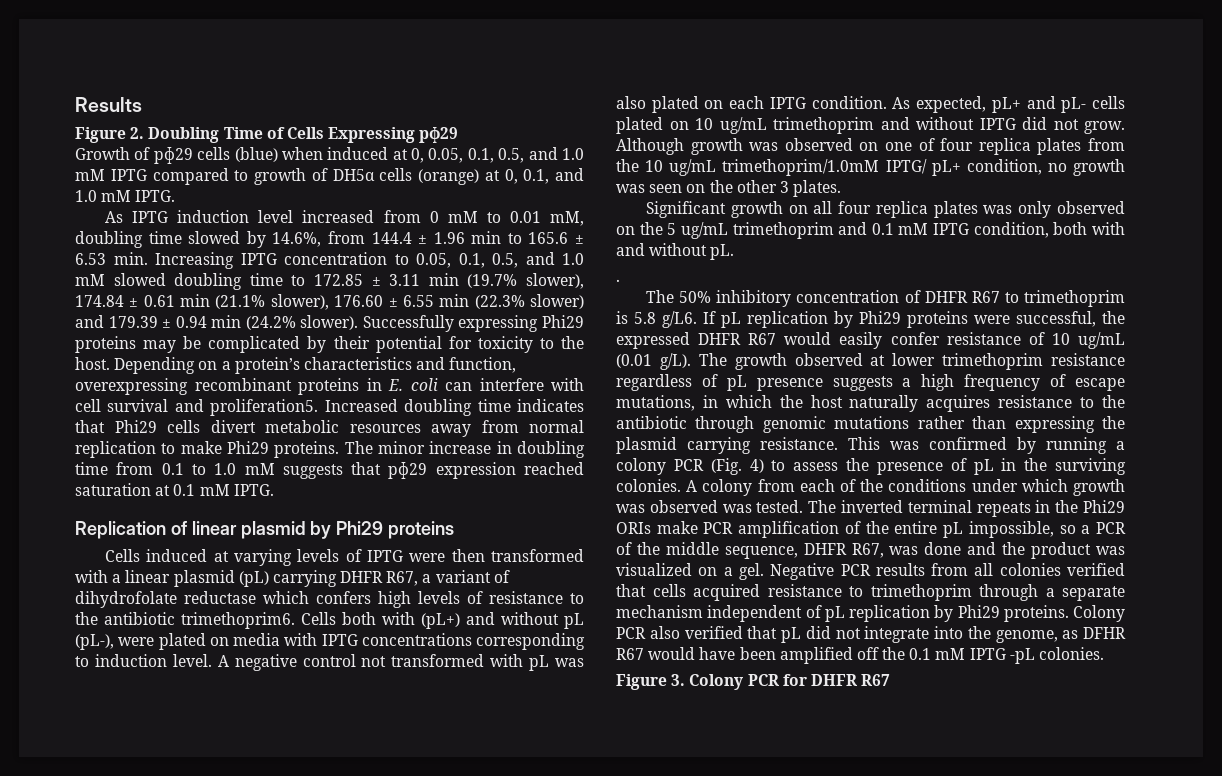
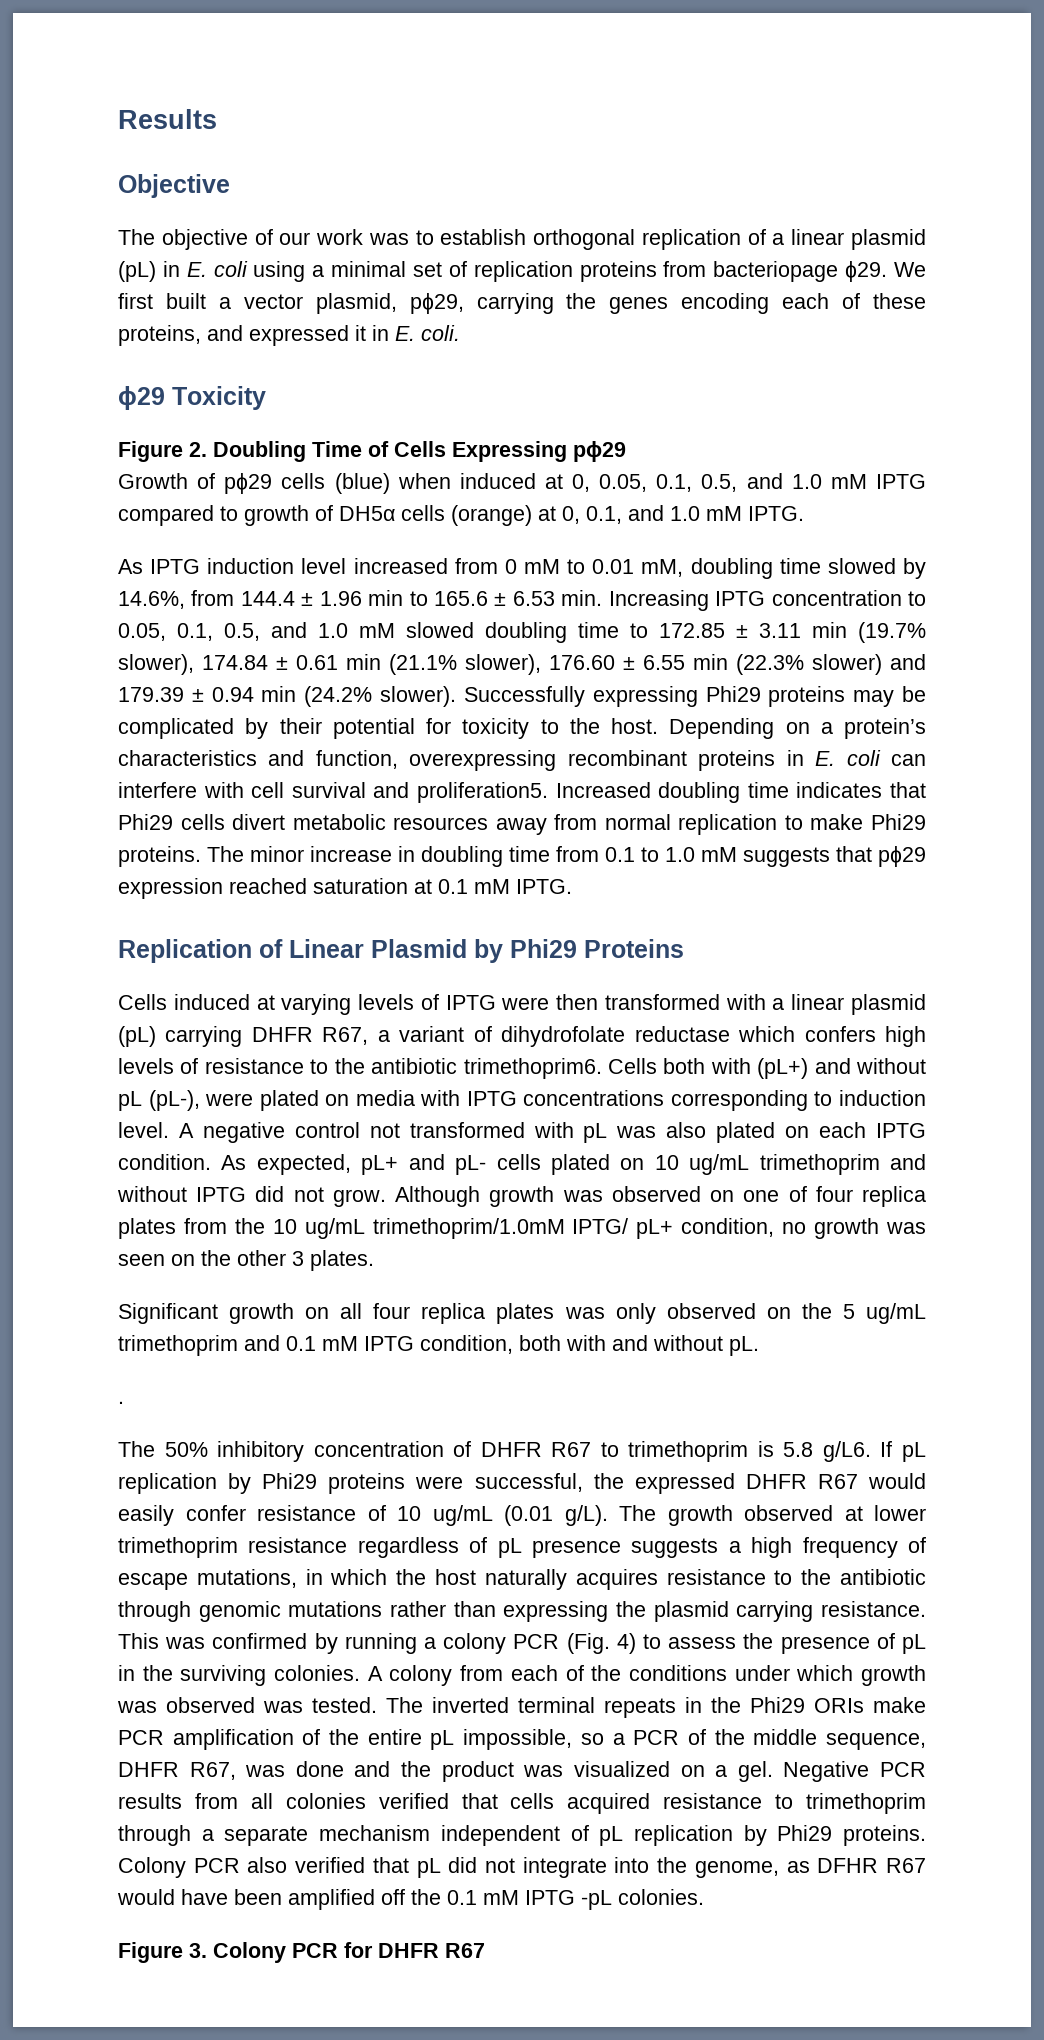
+ Objective
+ The objective of our work was to establish orthogonal replication of a linear plasmid (pL) in E. coli using a minimal set of replication proteins from bacteriopage ɸ29. We first built a vector plasmid, pɸ29, carrying the genes encoding each of these proteins, and expressed it in E. coli.
+ ɸ29 Toxicity
- Replication of linear plasmid by Phi29 proteins
+ Replication of Linear Plasmid by Phi29 Proteins

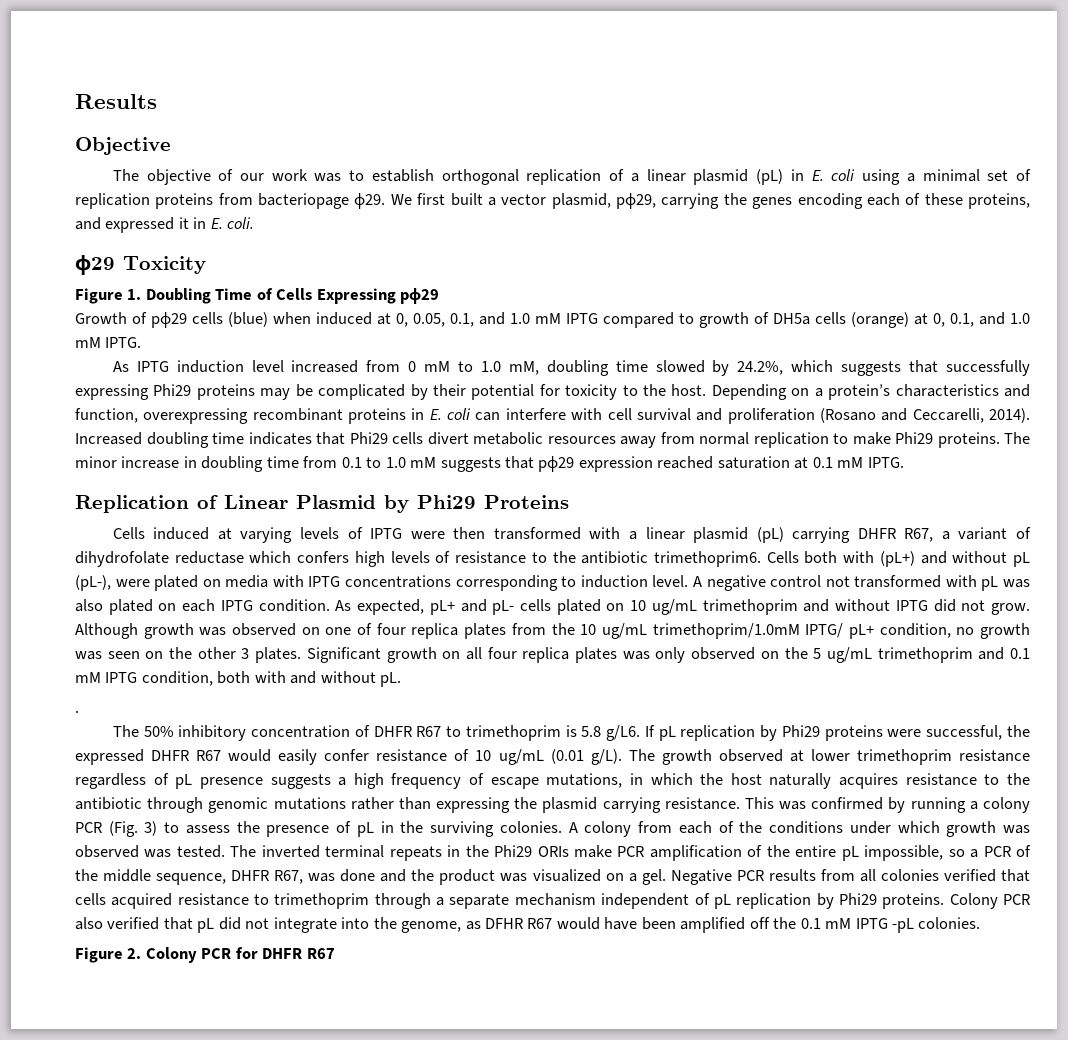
- Figure 2. Doubling Time of Cells Expressing pɸ29
+ Figure 1. Doubling Time of Cells Expressing pɸ29
- Growth of pɸ29 cells (blue) when induced at 0, 0.05, 0.1, 0.5, and 1.0 mM IPTG compared to growth of DH5α cells (orange) at 0, 0.1, and 1.0 mM IPTG.
+ Growth of pɸ29 cells (blue) when induced at 0, 0.05, 0.1, and 1.0 mM IPTG compared to growth of DH5a cells (orange) at 0, 0.1, and 1.0 mM IPTG.
- As IPTG induction level increased from 0 mM to 0.01 mM, doubling time slowed by 14.6%, from 144.4 ± 1.96 min to 165.6 ± 6.53 min. Increasing IPTG concentration to 0.05, 0.1, 0.5, and 1.0 mM slowed doubling time to 172.85 ± 3.11 min (19.7% slower), 174.84 ± 0.61 min (21.1% slower), 176.60 ± 6.55 min (22.3% slower) and 179.39 ± 0.94 min (24.2% slower). Successfully expressing Phi29 proteins may be complicated by their potential for toxicity to the host.
+ As IPTG induction level increased from 0 mM to 1.0 mM, doubling time slowed by 24.2%, which suggests that successfully expressing Phi29 proteins may be complicated by their potential for toxicity to the host.
- Depending on a protein’s characteristics and function, overexpressing recombinant proteins in E. coli can interfere with cell survival and proliferation5.
+ Depending on a protein’s characteristics and function, overexpressing recombinant proteins in E. coli can interfere with cell survival and proliferation (Rosano and Ceccarelli, 2014).
- Although growth was observed on one of four replica plates from the 10 ug/mL trimethoprim/1.0mM IPTG/ pL+ condition, no growth was seen on the other 3 plates.
- Significant growth on all four replica plates was only observed on the 5 ug/mL trimethoprim and 0.1 mM IPTG condition, both with and without pL.
+ Although growth was observed on one of four replica plates from the 10 ug/mL trimethoprim/1.0mM IPTG/ pL+ condition, no growth was seen on the other 3 plates. Significant growth on all four replica plates was only observed on the 5 ug/mL trimethoprim and 0.1 mM IPTG condition, both with and without pL.
- This was confirmed by running a colony PCR (Fig. 4) to assess the presence of pL in the surviving colonies.
+ This was confirmed by running a colony PCR (Fig. 3) to assess the presence of pL in the surviving colonies.
- Figure 3. Colony PCR for DHFR R67
+ Figure 2. Colony PCR for DHFR R67

